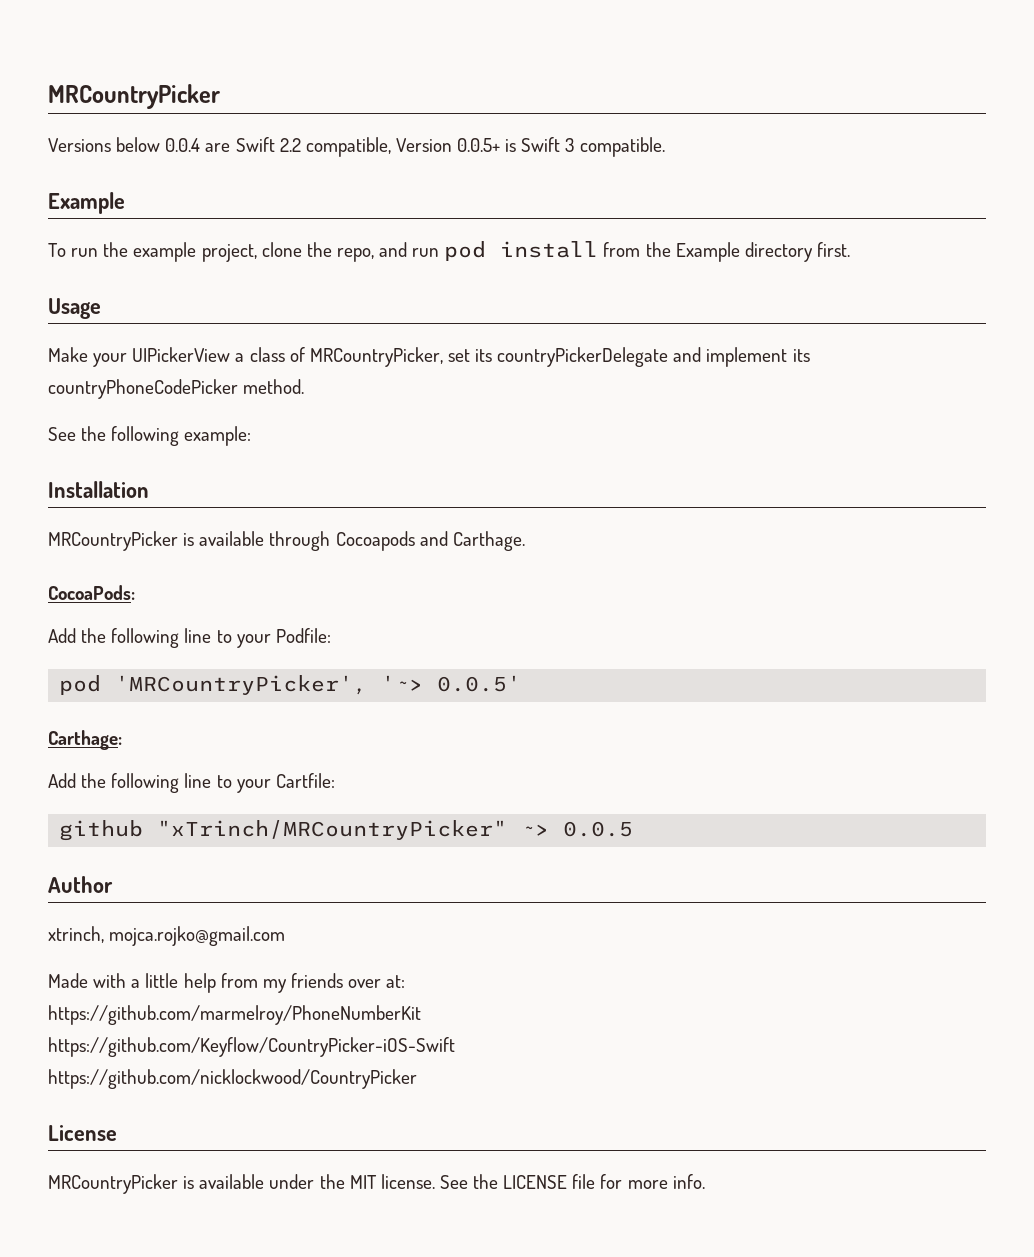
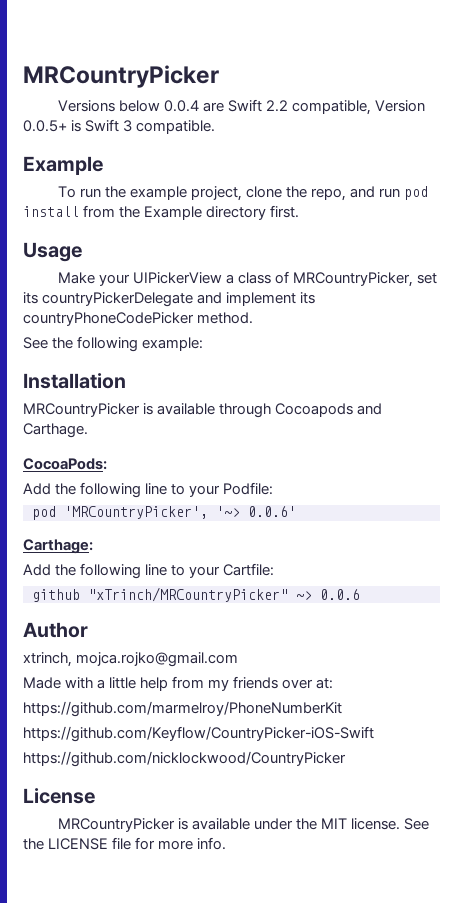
- pod 'MRCountryPicker', '~> 0.0.5'
+ pod 'MRCountryPicker', '~> 0.0.6'
- github "xTrinch/MRCountryPicker" ~> 0.0.5
+ github "xTrinch/MRCountryPicker" ~> 0.0.6

